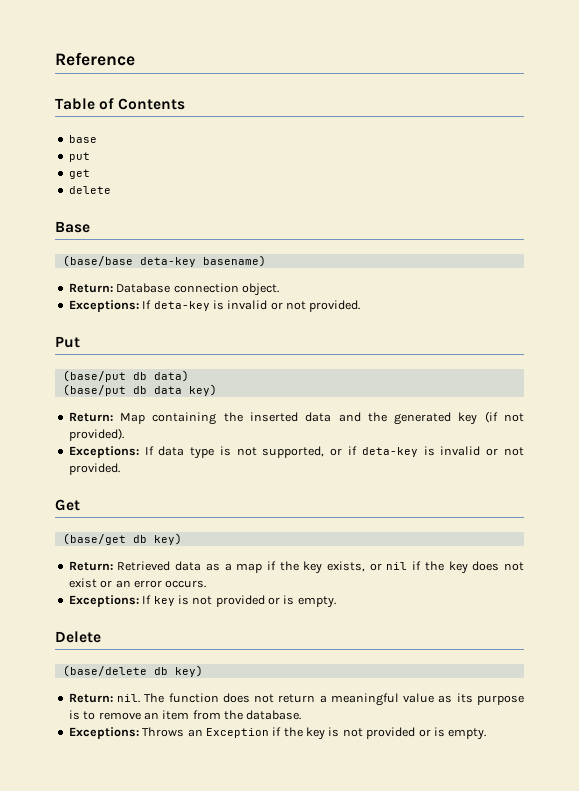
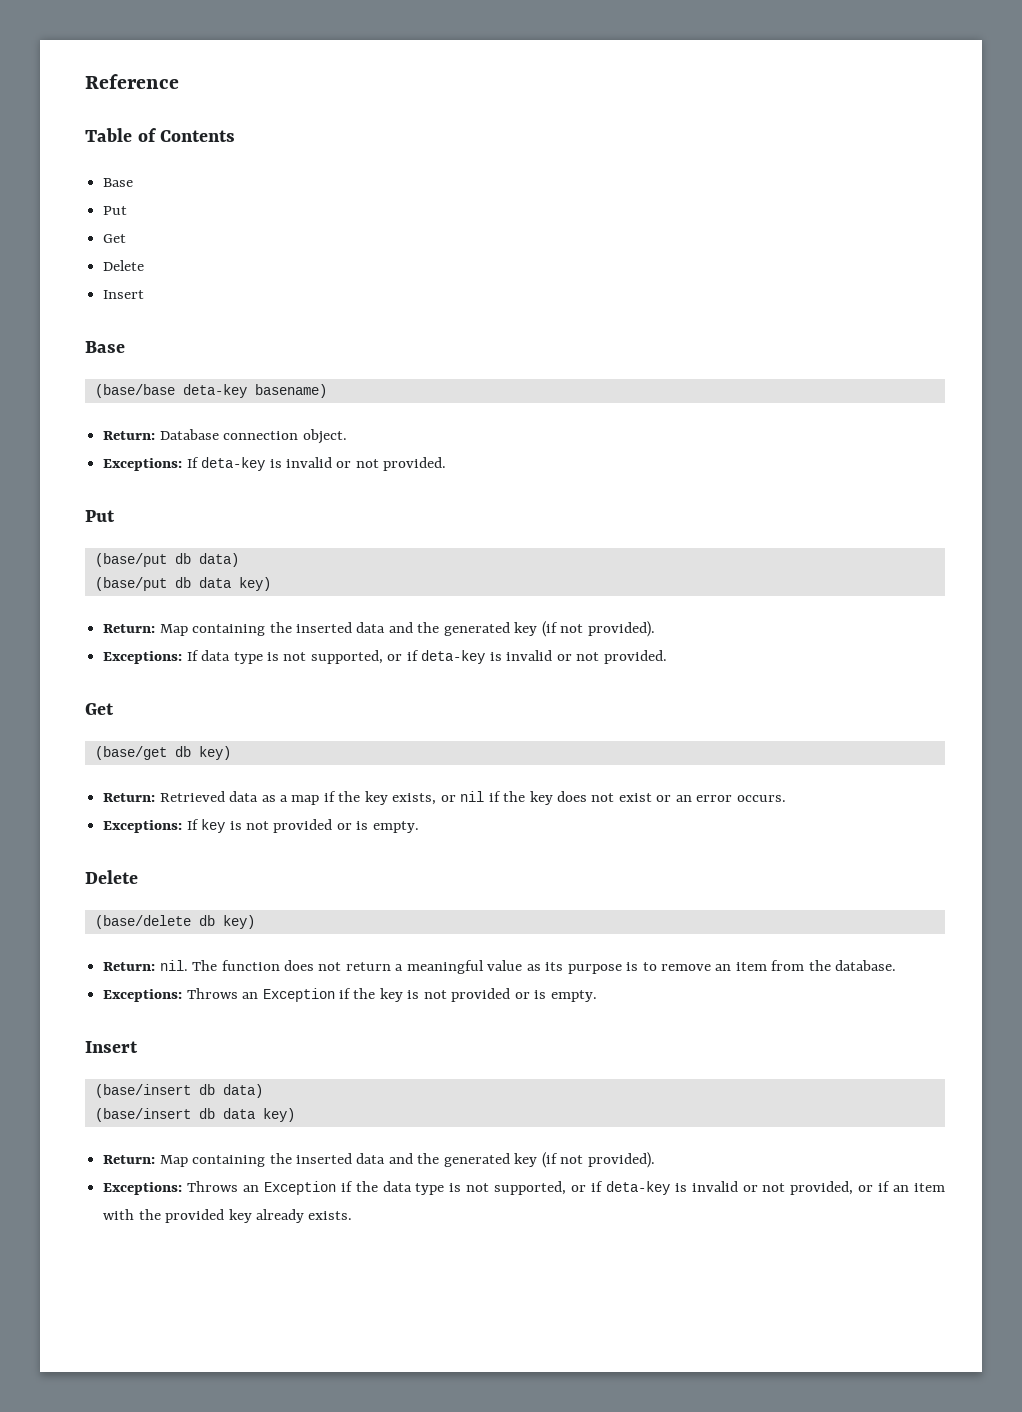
  Table of Contents
- base
- put
- get
- delete
+ Base
+ Put
+ Get
+ Delete
+ Insert
  Exceptions: Throws an Exception if the key is not provided or is empty.
+ Insert
+ (base/insert db data)
+ (base/insert db data key)
+ Return: Map containing the inserted data and the generated key (if not provided).
+ Exceptions: Throws an Exception if the data type is not supported, or if deta-key is invalid or not provided, or if an item with the provided key already exists.

